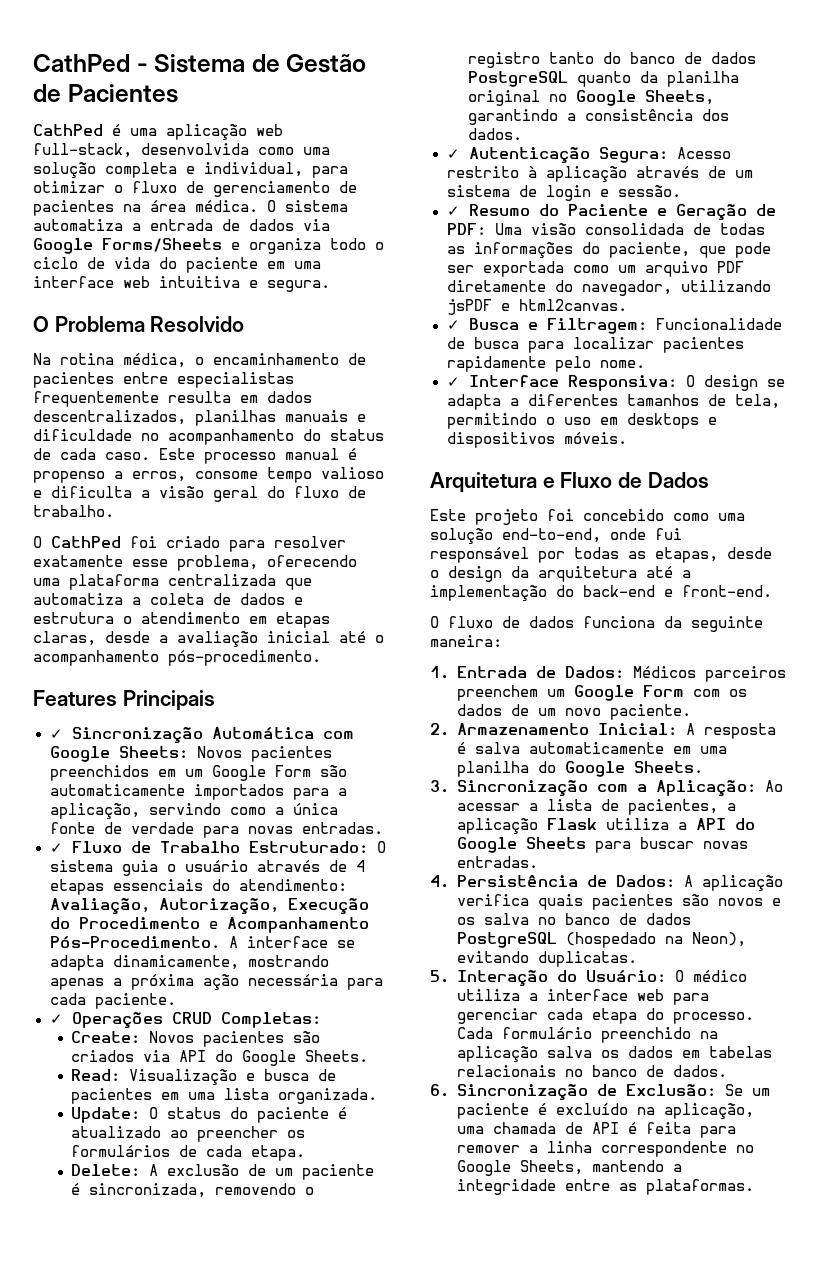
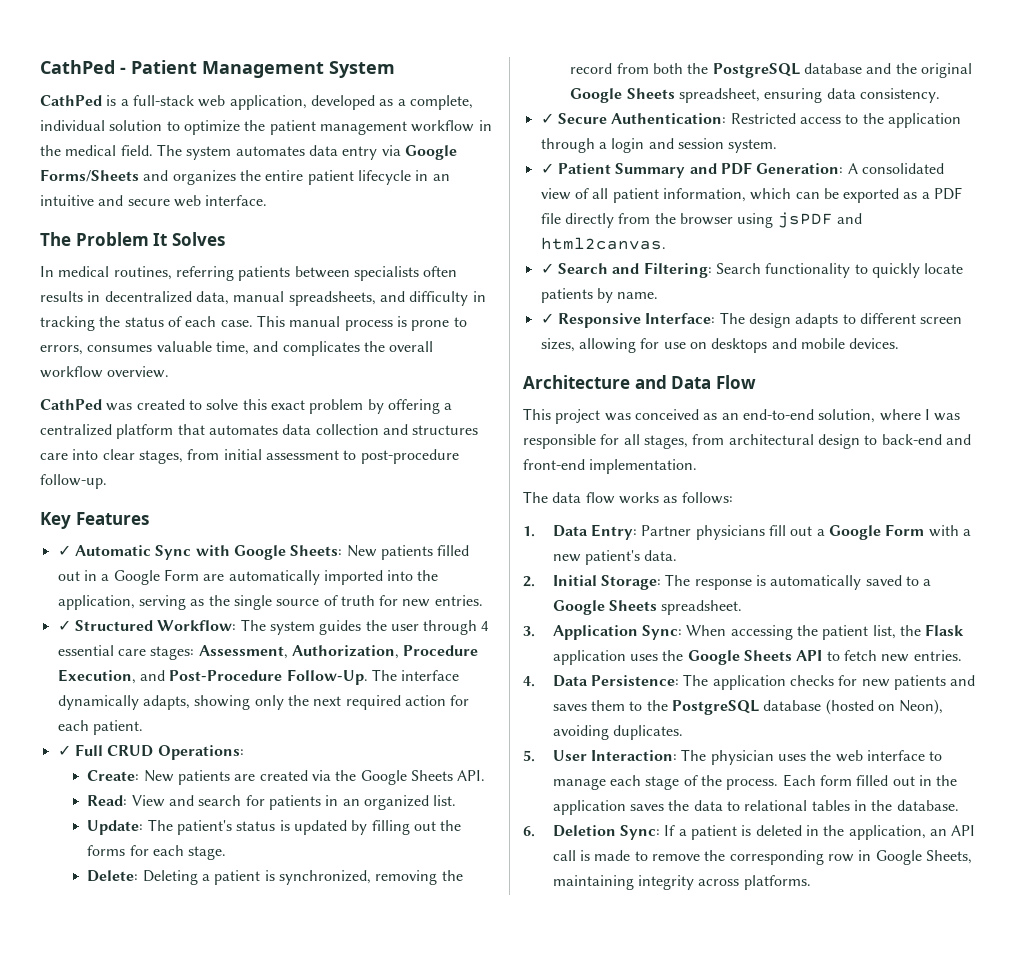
- CathPed - Sistema de Gestão de Pacientes
- CathPed é uma aplicação web full-stack, desenvolvida como uma solução completa e individual, para otimizar o fluxo de gerenciamento de pacientes na área médica. O sistema automatiza a entrada de dados via Google Forms/Sheets e organiza todo o ciclo de vida do paciente em uma interface web intuitiva e segura.
- O Problema Resolvido
- Na rotina médica, o encaminhamento de pacientes entre especialistas frequentemente resulta em dados descentralizados, planilhas manuais e dificuldade no acompanhamento do status de cada caso. Este processo manual é propenso a erros, consome tempo valioso e dificulta a visão geral do fluxo de trabalho.
- O CathPed foi criado para resolver exatamente esse problema, oferecendo uma plataforma centralizada que automatiza a coleta de dados e estrutura o atendimento em etapas claras, desde a avaliação inicial até o acompanhamento pós-procedimento.
- Features Principais
- ✓ Sincronização Automática com Google Sheets: Novos pacientes preenchidos em um Google Form são automaticamente importados para a aplicação, servindo como a única fonte de verdade para novas entradas.
- ✓ Fluxo de Trabalho Estruturado: O sistema guia o usuário através de 4 etapas essenciais do atendimento: Avaliação, Autorização, Execução do Procedimento e Acompanhamento Pós-Procedimento. A interface se adapta dinamicamente, mostrando apenas a próxima ação necessária para cada paciente.
- ✓ Operações CRUD Completas:
- Create: Novos pacientes são criados via API do Google Sheets.
- Read: Visualização e busca de pacientes em uma lista organizada.
- Update: O status do paciente é atualizado ao preencher os formulários de cada etapa.
- Delete: A exclusão de um paciente é sincronizada, removendo o registro tanto do banco de dados PostgreSQL quanto da planilha original no Google Sheets, garantindo a consistência dos dados.
- ✓ Autenticação Segura: Acesso restrito à aplicação através de um sistema de login e sessão.
- ✓ Resumo do Paciente e Geração de PDF: Uma visão consolidada de todas as informações do paciente, que pode ser exportada como um arquivo PDF diretamente do navegador, utilizando jsPDF e html2canvas.
- ✓ Busca e Filtragem: Funcionalidade de busca para localizar pacientes rapidamente pelo nome.
- ✓ Interface Responsiva: O design se adapta a diferentes tamanhos de tela, permitindo o uso em desktops e dispositivos móveis.
- Arquitetura e Fluxo de Dados
- Este projeto foi concebido como uma solução end-to-end, onde fui responsável por todas as etapas, desde o design da arquitetura até a implementação do back-end e front-end.
- O fluxo de dados funciona da seguinte maneira:
- 1. Entrada de Dados: Médicos parceiros preenchem um Google Form com os dados de um novo paciente.
- 2. Armazenamento Inicial: A resposta é salva automaticamente em uma planilha do Google Sheets.
- 3. Sincronização com a Aplicação: Ao acessar a lista de pacientes, a aplicação Flask utiliza a API do Google Sheets para buscar novas entradas.
- 4. Persistência de Dados: A aplicação verifica quais pacientes são novos e os salva no banco de dados PostgreSQL (hospedado na Neon), evitando duplicatas.
- 5. Interação do Usuário: O médico utiliza a interface web para gerenciar cada etapa do processo. Cada formulário preenchido na aplicação salva os dados em tabelas relacionais no banco de dados.
- 6. Sincronização de Exclusão: Se um paciente é excluído na aplicação, uma chamada de API é feita para remover a linha correspondente no Google Sheets, mantendo a integridade entre as plataformas.
+ CathPed - Patient Management System
+ CathPed is a full-stack web application, developed as a complete, individual solution to optimize the patient management workflow in the medical field. The system automates data entry via Google Forms/Sheets and organizes the entire patient lifecycle in an intuitive and secure web interface.
+ The Problem It Solves
+ In medical routines, referring patients between specialists often results in decentralized data, manual spreadsheets, and difficulty in tracking the status of each case. This manual process is prone to errors, consumes valuable time, and complicates the overall workflow overview.
+ CathPed was created to solve this exact problem by offering a centralized platform that automates data collection and structures care into clear stages, from initial assessment to post-procedure follow-up.
+ Key Features
+ ✓ Automatic Sync with Google Sheets: New patients filled out in a Google Form are automatically imported into the application, serving as the single source of truth for new entries.
+ ✓ Structured Workflow: The system guides the user through 4 essential care stages: Assessment, Authorization, Procedure Execution, and Post-Procedure Follow-Up. The interface dynamically adapts, showing only the next required action for each patient.
+ ✓ Full CRUD Operations:
+ Create: New patients are created via the Google Sheets API.
+ Read: View and search for patients in an organized list.
+ Update: The patient's status is updated by filling out the forms for each stage.
+ Delete: Deleting a patient is synchronized, removing the record from both the PostgreSQL database and the original Google Sheets spreadsheet, ensuring data consistency.
+ ✓ Secure Authentication: Restricted access to the application through a login and session system.
+ ✓ Patient Summary and PDF Generation: A consolidated view of all patient information, which can be exported as a PDF file directly from the browser using jsPDF and html2canvas.
+ ✓ Search and Filtering: Search functionality to quickly locate patients by name.
+ ✓ Responsive Interface: The design adapts to different screen sizes, allowing for use on desktops and mobile devices.
+ Architecture and Data Flow
+ This project was conceived as an end-to-end solution, where I was responsible for all stages, from architectural design to back-end and front-end implementation.
+ The data flow works as follows:
+ 1. Data Entry: Partner physicians fill out a Google Form with a new patient's data.
+ 2. Initial Storage: The response is automatically saved to a Google Sheets spreadsheet.
+ 3. Application Sync: When accessing the patient list, the Flask application uses the Google Sheets API to fetch new entries.
+ 4. Data Persistence: The application checks for new patients and saves them to the PostgreSQL database (hosted on Neon), avoiding duplicates.
+ 5. User Interaction: The physician uses the web interface to manage each stage of the process. Each form filled out in the application saves the data to relational tables in the database.
+ 6. Deletion Sync: If a patient is deleted in the application, an API call is made to remove the corresponding row in Google Sheets, maintaining integrity across platforms.

